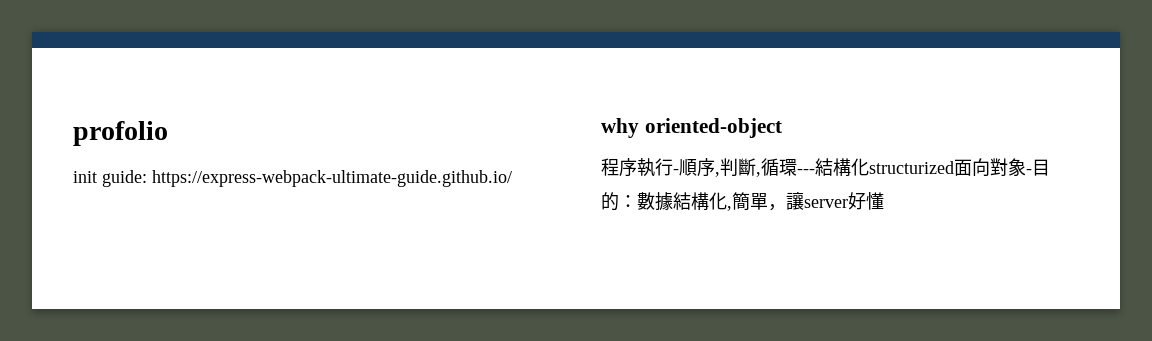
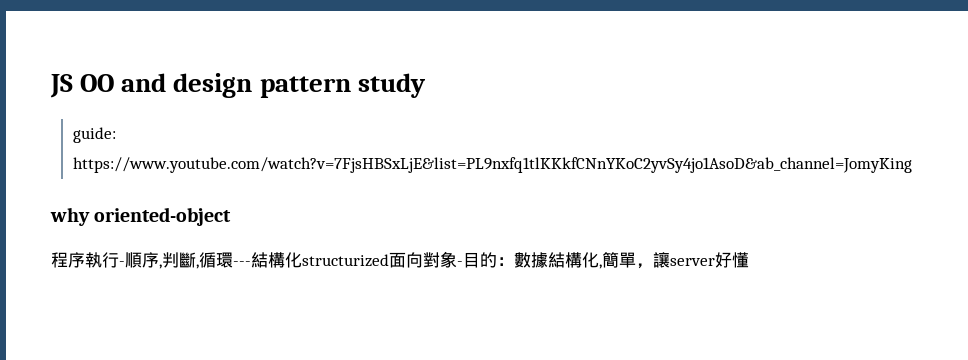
- profolio
- init guide: https://express-webpack-ultimate-guide.github.io/
+ JS OO and design pattern study
+ guide: https://www.youtube.com/watch?v=7FjsHBSxLjE&list=PL9nxfq1tlKKkfCNnYKoC2yvSy4jo1AsoD&ab_channel=JomyKing

